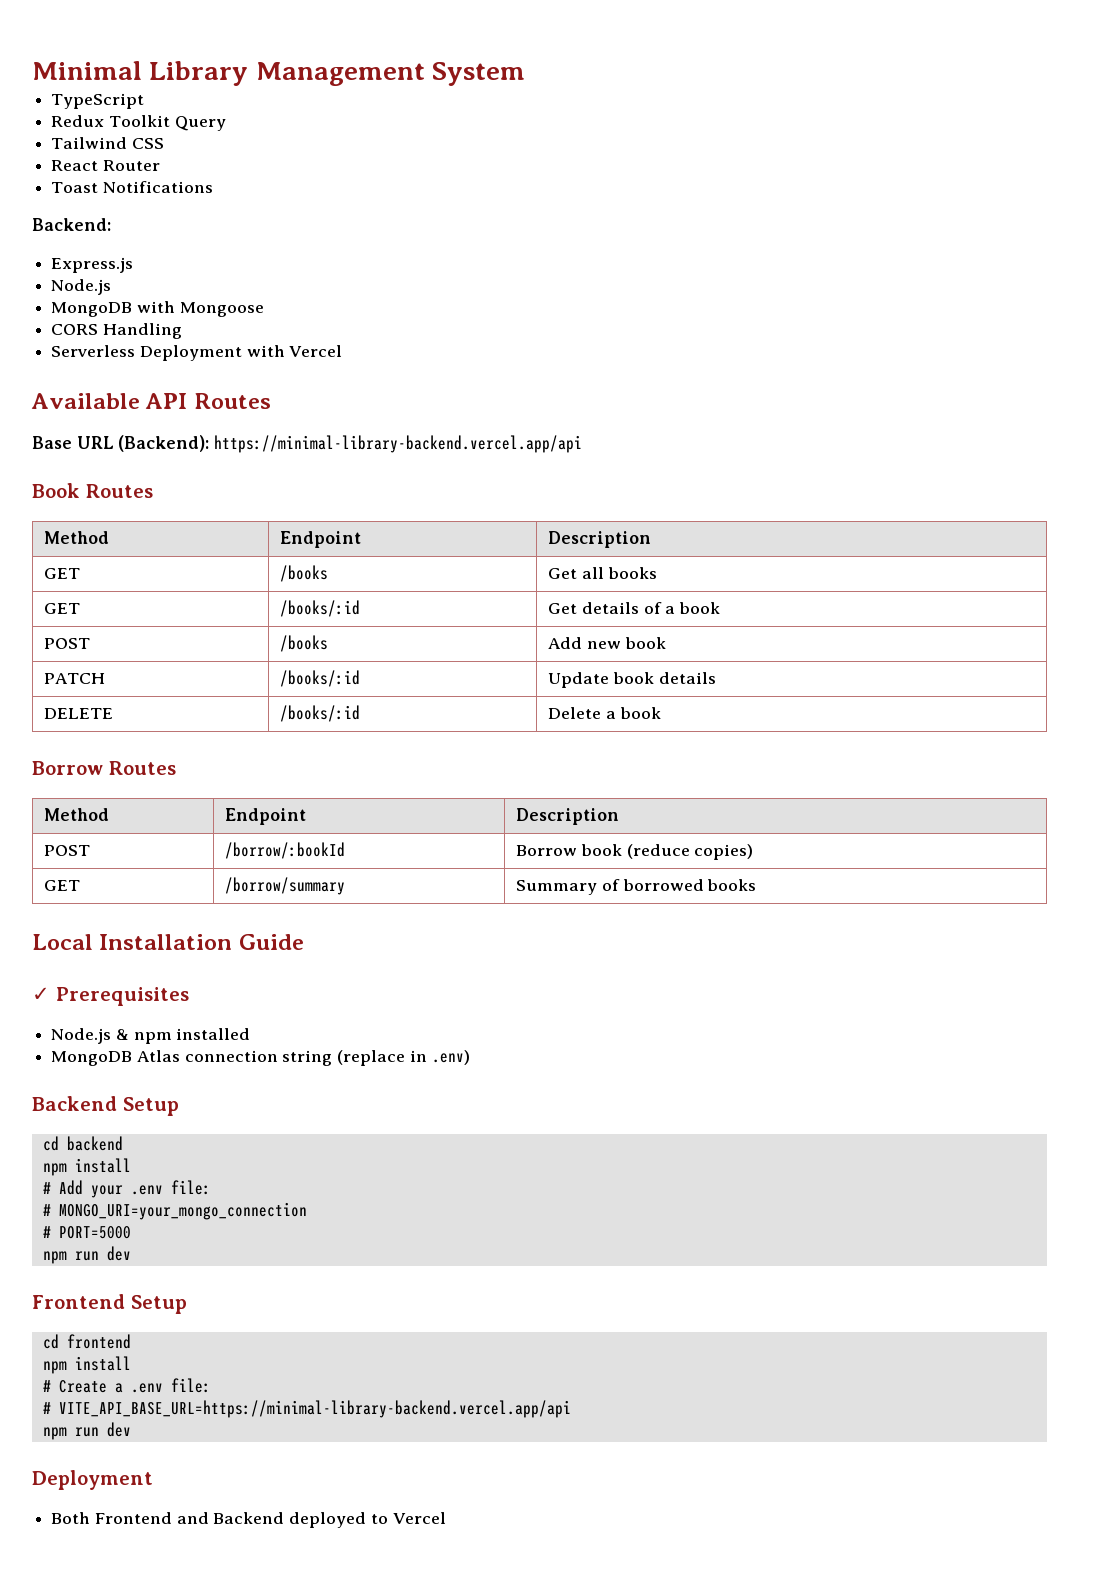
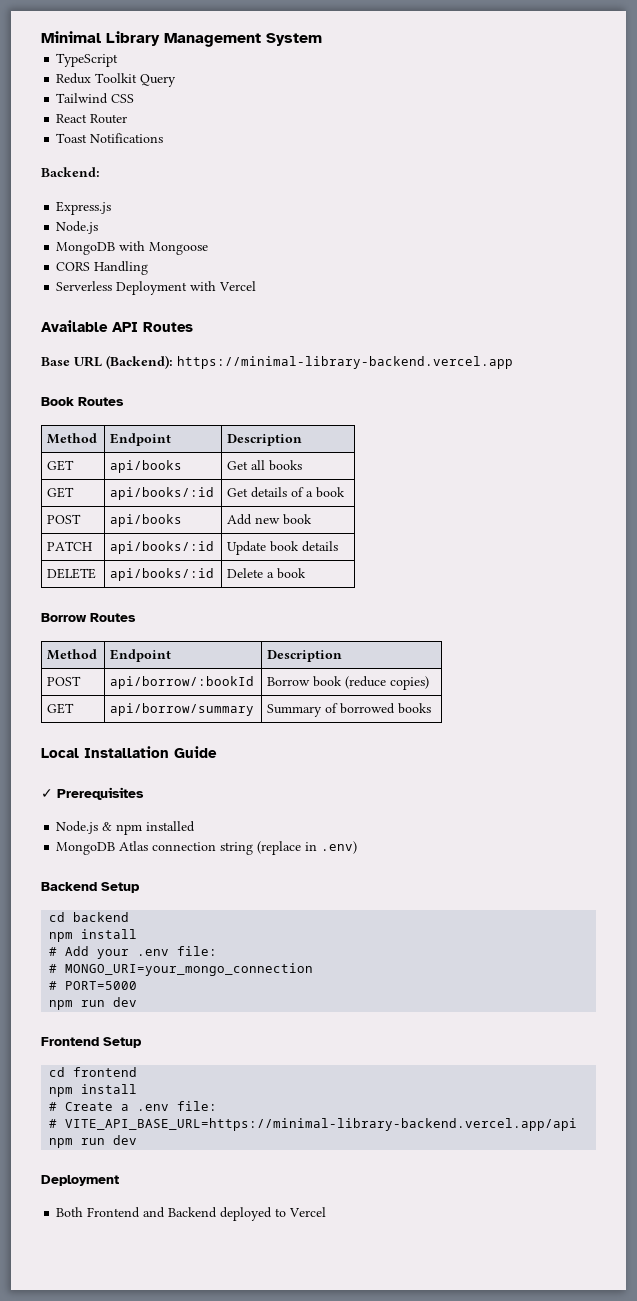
- Base URL (Backend): https://minimal-library-backend.vercel.app/api
+ Base URL (Backend): https://minimal-library-backend.vercel.app
- GET | /books | Get all books
+ GET | api/books | Get all books
- GET | /books/:id | Get details of a book
+ GET | api/books/:id | Get details of a book
- POST | /books | Add new book
+ POST | api/books | Add new book
- PATCH | /books/:id | Update book details
+ PATCH | api/books/:id | Update book details
- DELETE | /books/:id | Delete a book
+ DELETE | api/books/:id | Delete a book
- POST | /borrow/:bookId | Borrow book (reduce copies)
+ POST | api/borrow/:bookId | Borrow book (reduce copies)
- GET | /borrow/summary | Summary of borrowed books
+ GET | api/borrow/summary | Summary of borrowed books

